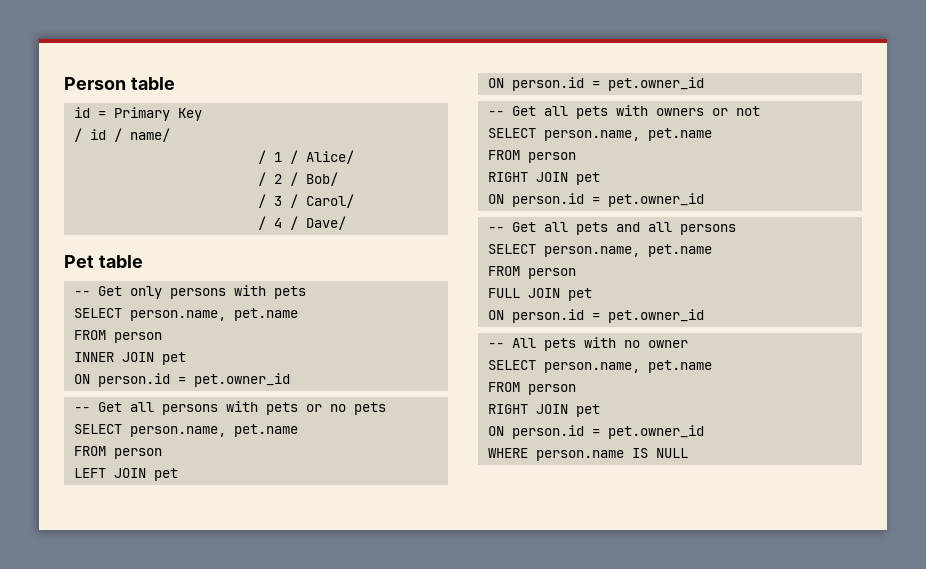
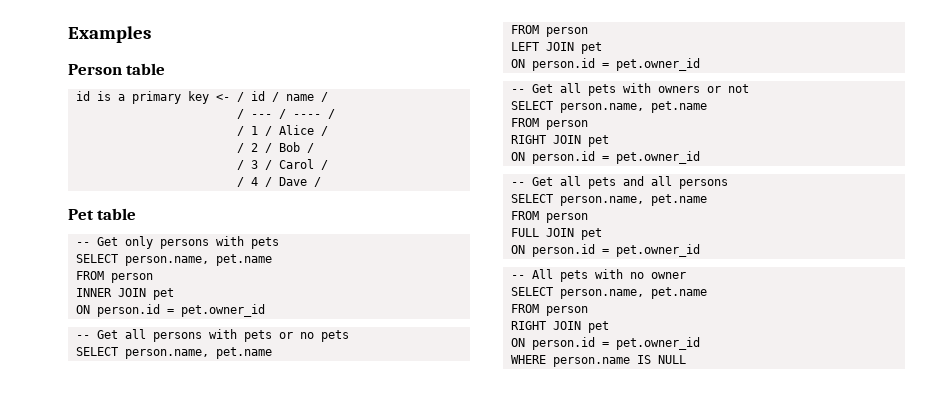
+ Examples
- id = Primary Key
- / id / name/
+ id is a primary key <- / id / name /
+ / --- / ---- /
- / 1 / Alice/
+ / 1 / Alice /
- / 2 / Bob/
+ / 2 / Bob /
- / 3 / Carol/
+ / 3 / Carol /
- / 4 / Dave/
+ / 4 / Dave /

